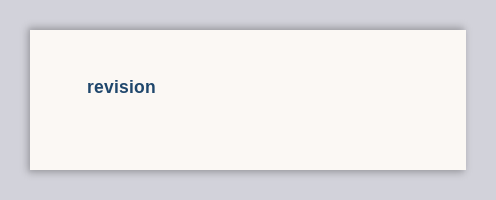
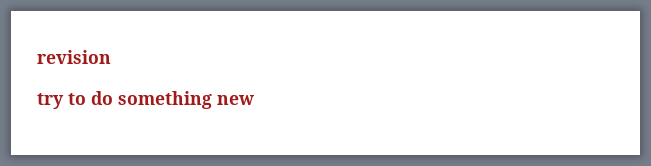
+ try to do something new

